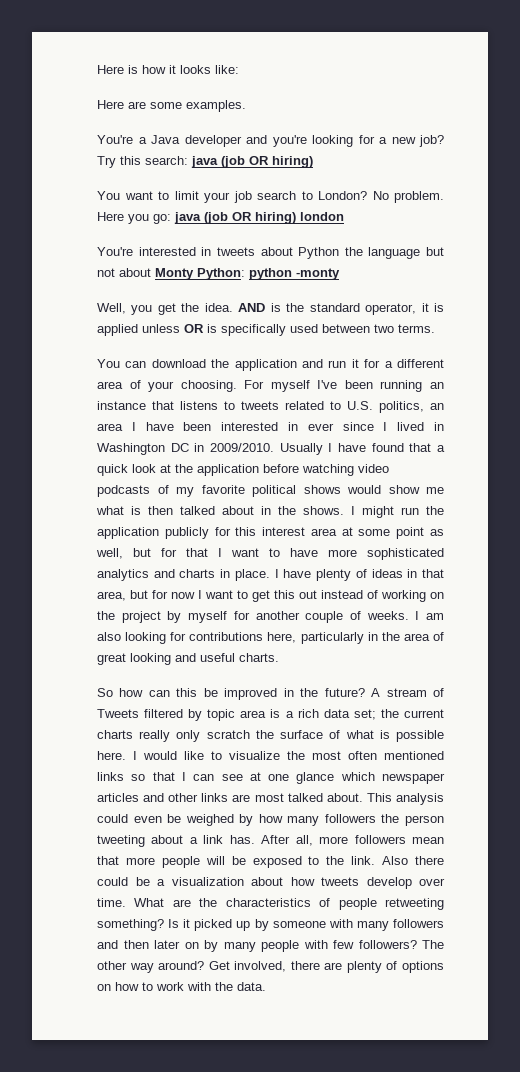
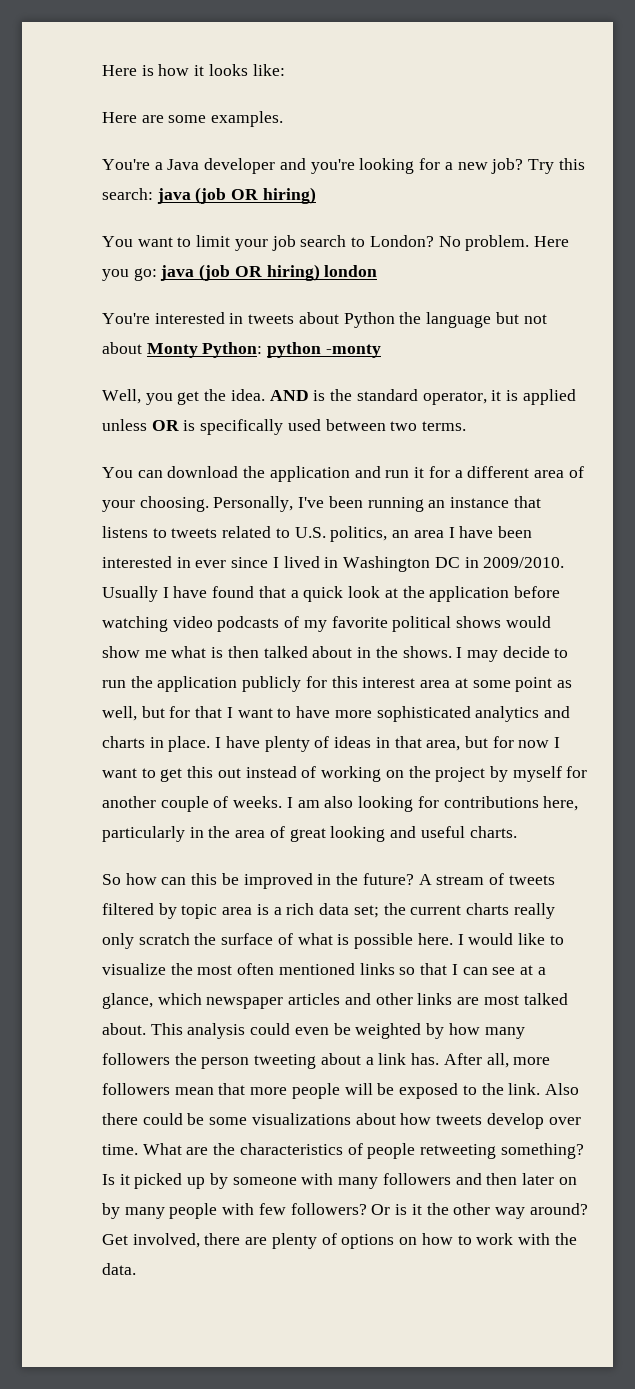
- For myself I've been running an instance that listens to tweets related to U.S. politics, an area I have been interested in ever since I lived in Washington DC in 2009/2010.
+ Personally, I've been running an instance that listens to tweets related to U.S. politics, an area I have been interested in ever since I lived in Washington DC in 2009/2010.
- I might run the application publicly for this interest area at some point as well, but for that I want to have more sophisticated analytics and charts in place.
+ I may decide to run the application publicly for this interest area at some point as well, but for that I want to have more sophisticated analytics and charts in place.
- A stream of Tweets filtered by topic area is a rich data set; the current charts really only scratch the surface of what is possible here.
+ A stream of tweets filtered by topic area is a rich data set; the current charts really only scratch the surface of what is possible here.
- I would like to visualize the most often mentioned links so that I can see at one glance which newspaper articles and other links are most talked about.
+ I would like to visualize the most often mentioned links so that I can see at a glance, which newspaper articles and other links are most talked about.
- This analysis could even be weighed by how many followers the person tweeting about a link has.
+ This analysis could even be weighted by how many followers the person tweeting about a link has.
- Also there could be a visualization about how tweets develop over time.
+ Also there could be some visualizations about how tweets develop over time.
- The other way around?
+ Or is it the other way around?

